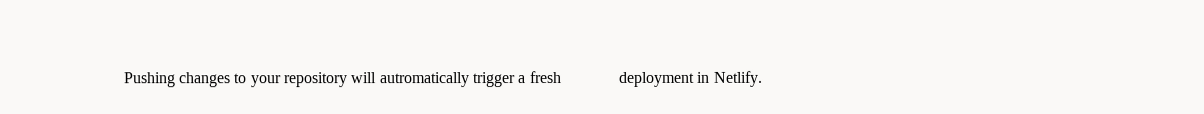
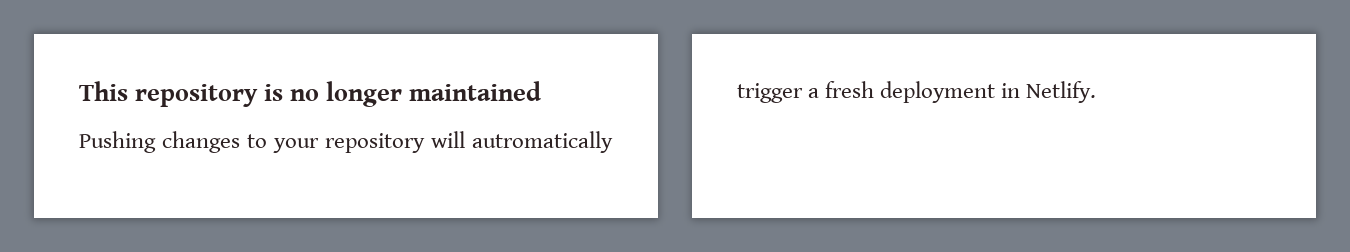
+ This repository is no longer maintained

